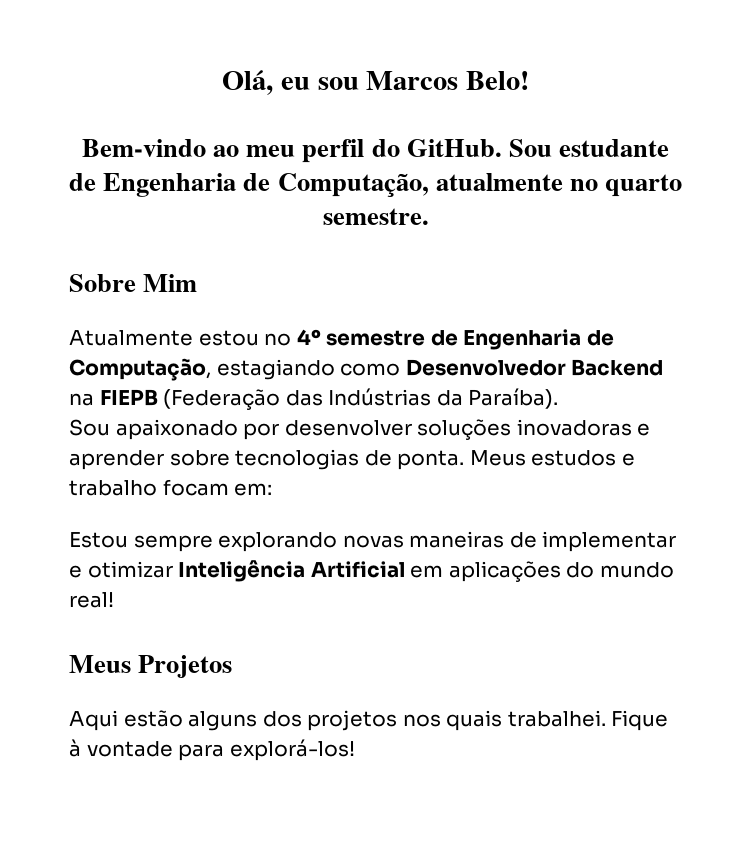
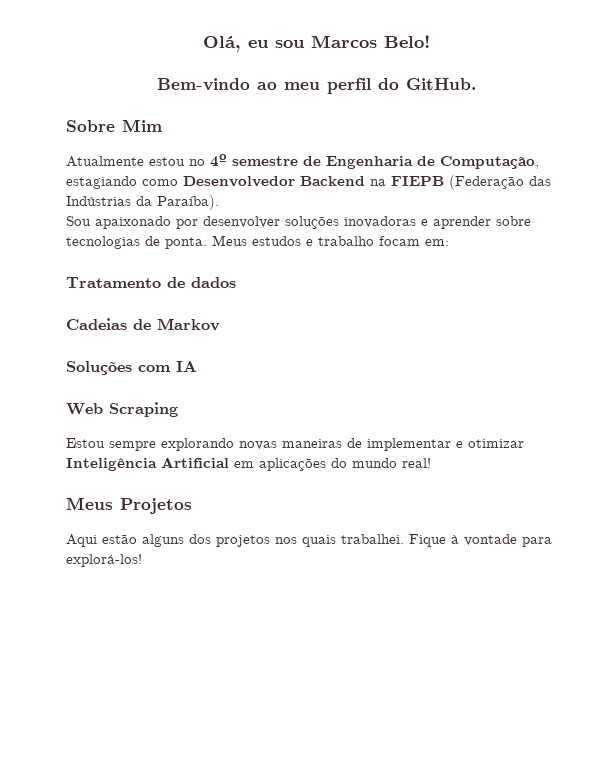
- Sou estudante de Engenharia de Computação, atualmente no quarto semestre.
+ Tratamento de dados
+ Cadeias de Markov
+ Soluções com IA
+ Web Scraping

